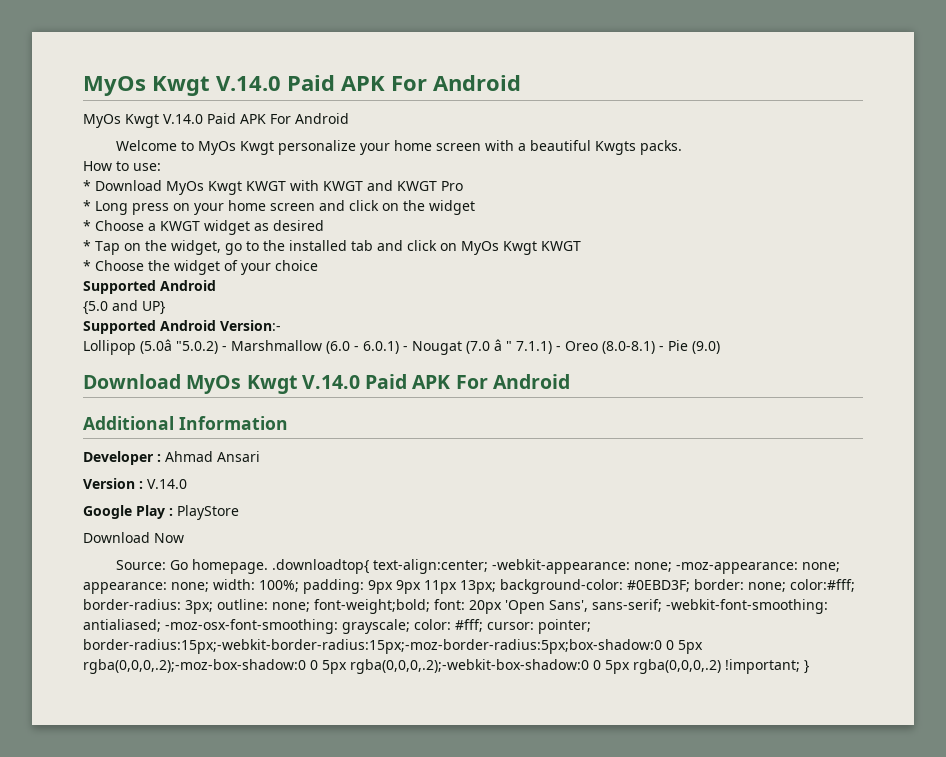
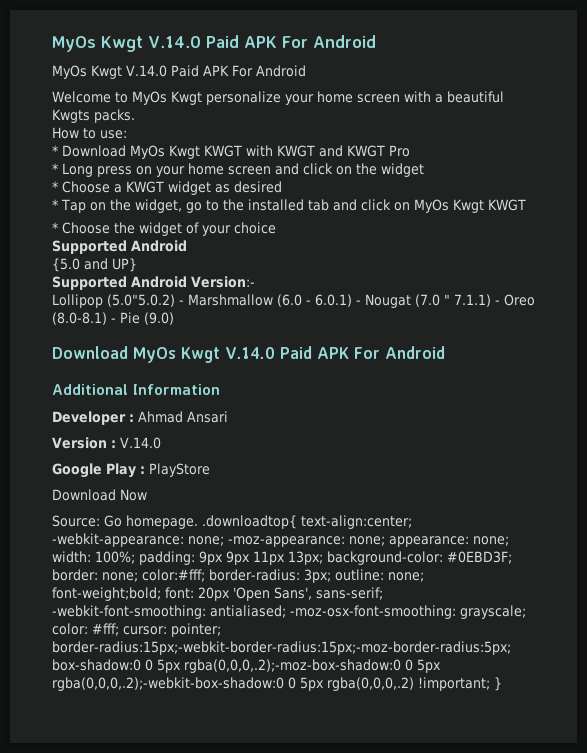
- Lollipop (5.0â "5.0.2) - Marshmallow (6.0 - 6.0.1) - Nougat (7.0 â " 7.1.1) - Oreo (8.0-8.1) - Pie (9.0)
+ Lollipop (5.0"5.0.2) - Marshmallow (6.0 - 6.0.1) - Nougat (7.0 " 7.1.1) - Oreo (8.0-8.1) - Pie (9.0)

